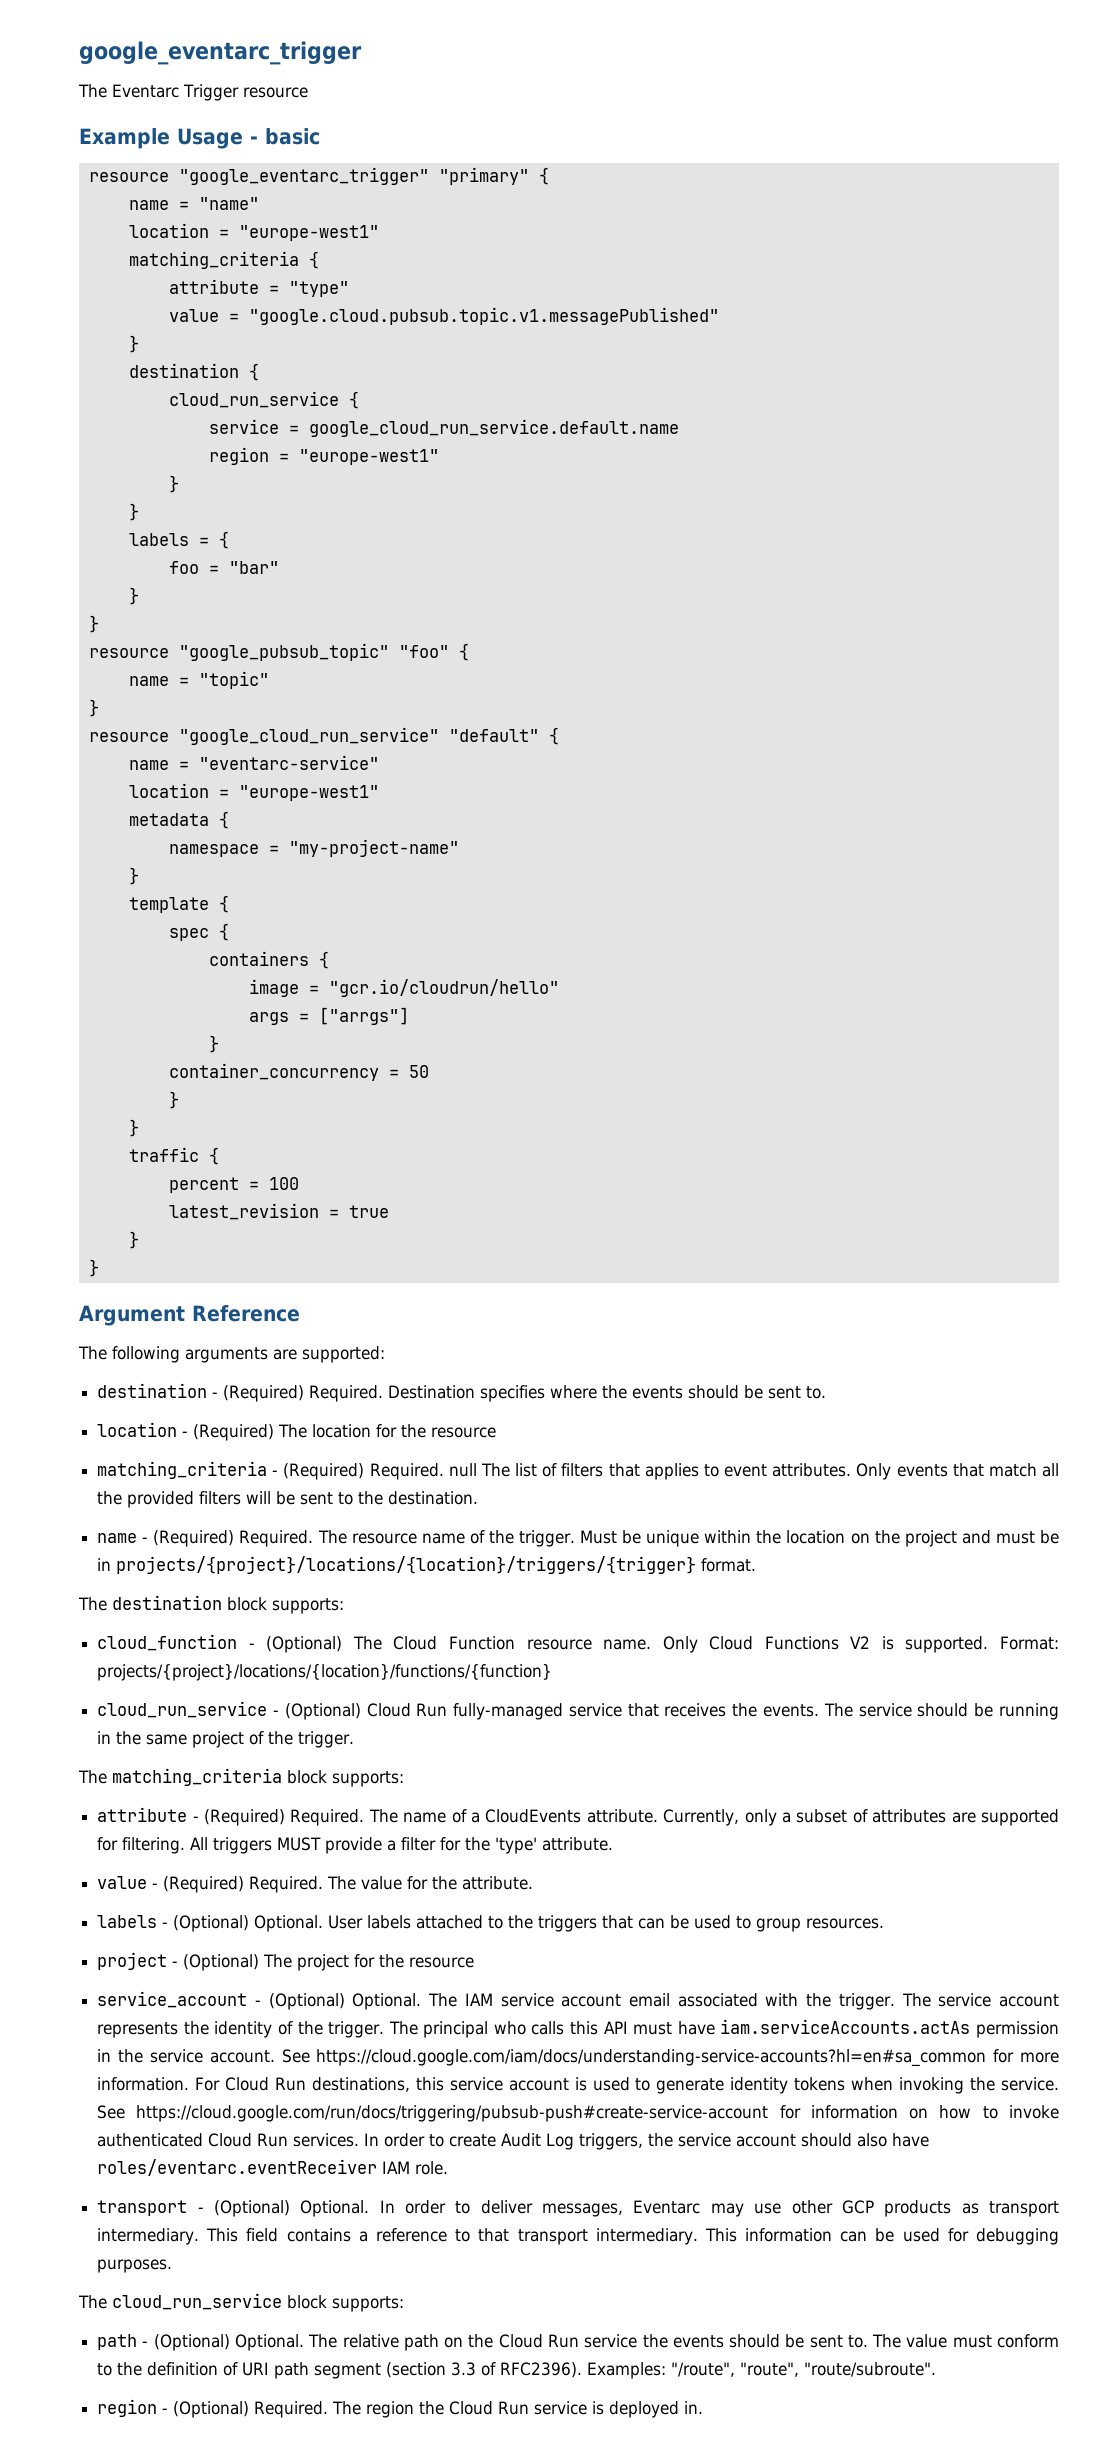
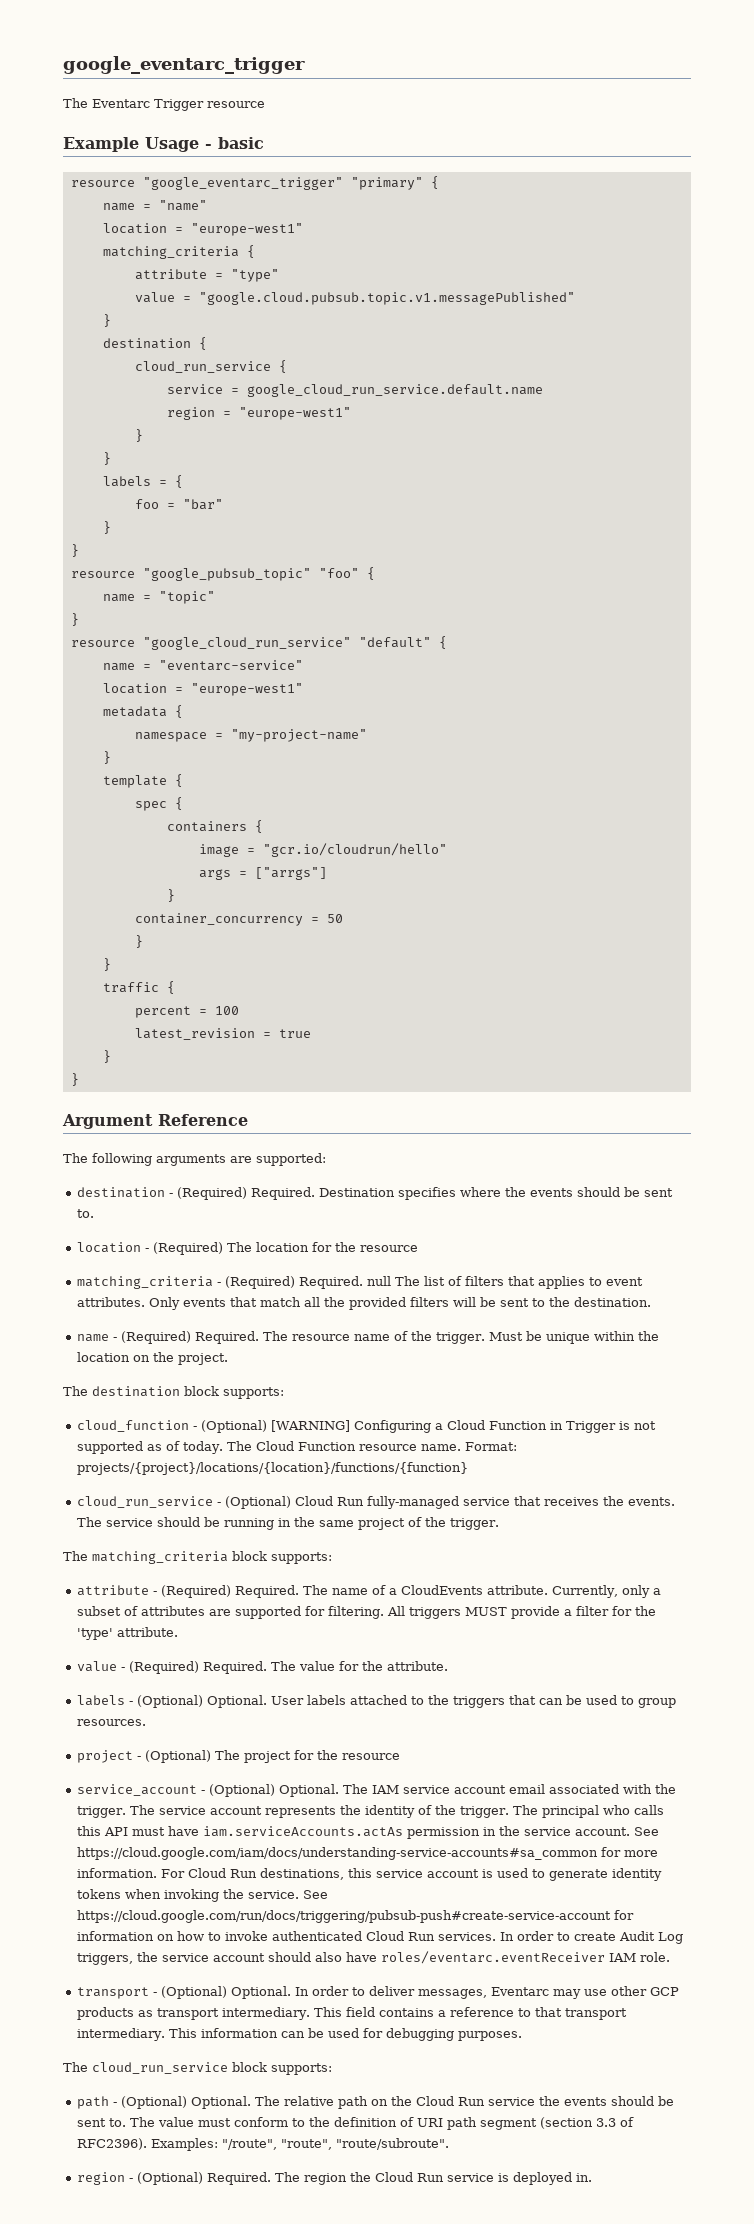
- Must be unique within the location on the project and must be in projects/{project}/locations/{location}/triggers/{trigger} format.
+ Must be unique within the location on the project.
- cloud_function - (Optional) The Cloud Function resource name.
+ cloud_function - (Optional) [WARNING] Configuring a Cloud Function in Trigger is not supported as of today. The Cloud Function resource name.
- Only Cloud Functions V2 is supported.
- See https://cloud.google.com/iam/docs/understanding-service-accounts?hl=en#sa_common for more information.
+ See https://cloud.google.com/iam/docs/understanding-service-accounts#sa_common for more information.

